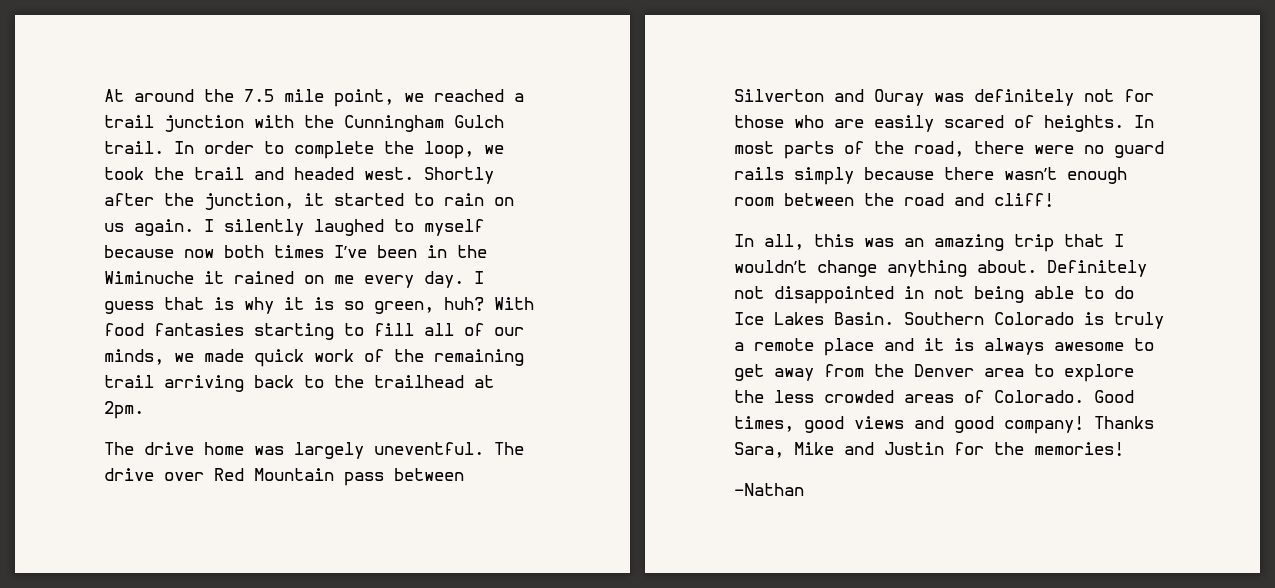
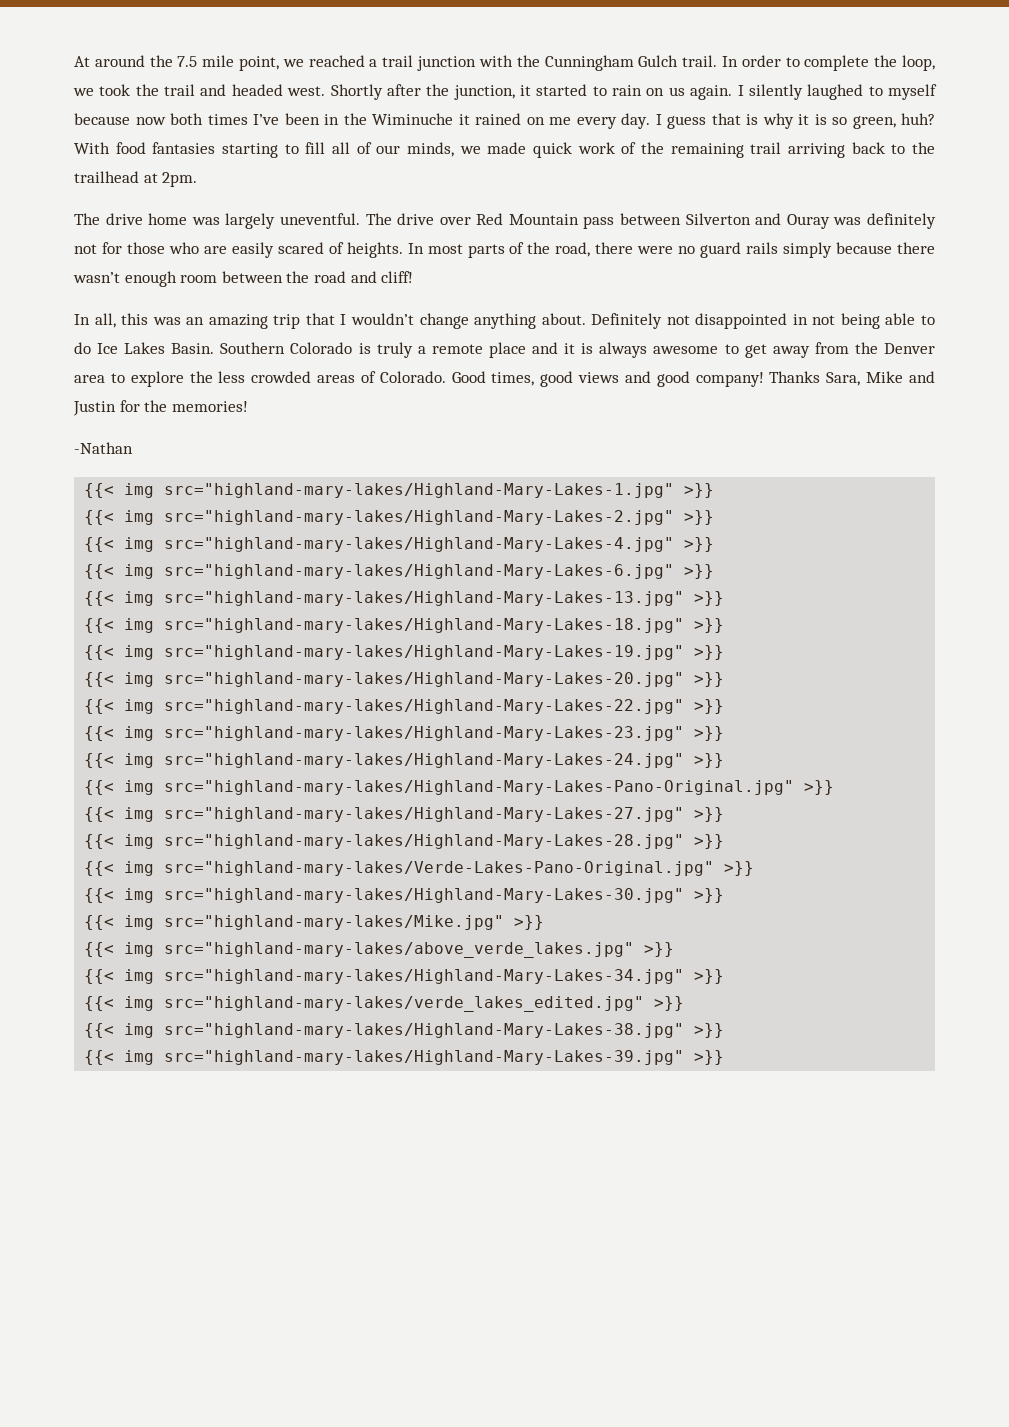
+ {{< img src="highland-mary-lakes/Highland-Mary-Lakes-1.jpg" >}}
+ {{< img src="highland-mary-lakes/Highland-Mary-Lakes-2.jpg" >}}
+ {{< img src="highland-mary-lakes/Highland-Mary-Lakes-4.jpg" >}}
+ {{< img src="highland-mary-lakes/Highland-Mary-Lakes-6.jpg" >}}
+ {{< img src="highland-mary-lakes/Highland-Mary-Lakes-13.jpg" >}}
+ {{< img src="highland-mary-lakes/Highland-Mary-Lakes-18.jpg" >}}
+ {{< img src="highland-mary-lakes/Highland-Mary-Lakes-19.jpg" >}}
+ {{< img src="highland-mary-lakes/Highland-Mary-Lakes-20.jpg" >}}
+ {{< img src="highland-mary-lakes/Highland-Mary-Lakes-22.jpg" >}}
+ {{< img src="highland-mary-lakes/Highland-Mary-Lakes-23.jpg" >}}
+ {{< img src="highland-mary-lakes/Highland-Mary-Lakes-24.jpg" >}}
+ {{< img src="highland-mary-lakes/Highland-Mary-Lakes-Pano-Original.jpg" >}}
+ {{< img src="highland-mary-lakes/Highland-Mary-Lakes-27.jpg" >}}
+ {{< img src="highland-mary-lakes/Highland-Mary-Lakes-28.jpg" >}}
+ {{< img src="highland-mary-lakes/Verde-Lakes-Pano-Original.jpg" >}}
+ {{< img src="highland-mary-lakes/Highland-Mary-Lakes-30.jpg" >}}
+ {{< img src="highland-mary-lakes/Mike.jpg" >}}
+ {{< img src="highland-mary-lakes/above_verde_lakes.jpg" >}}
+ {{< img src="highland-mary-lakes/Highland-Mary-Lakes-34.jpg" >}}
+ {{< img src="highland-mary-lakes/verde_lakes_edited.jpg" >}}
+ {{< img src="highland-mary-lakes/Highland-Mary-Lakes-38.jpg" >}}
+ {{< img src="highland-mary-lakes/Highland-Mary-Lakes-39.jpg" >}}

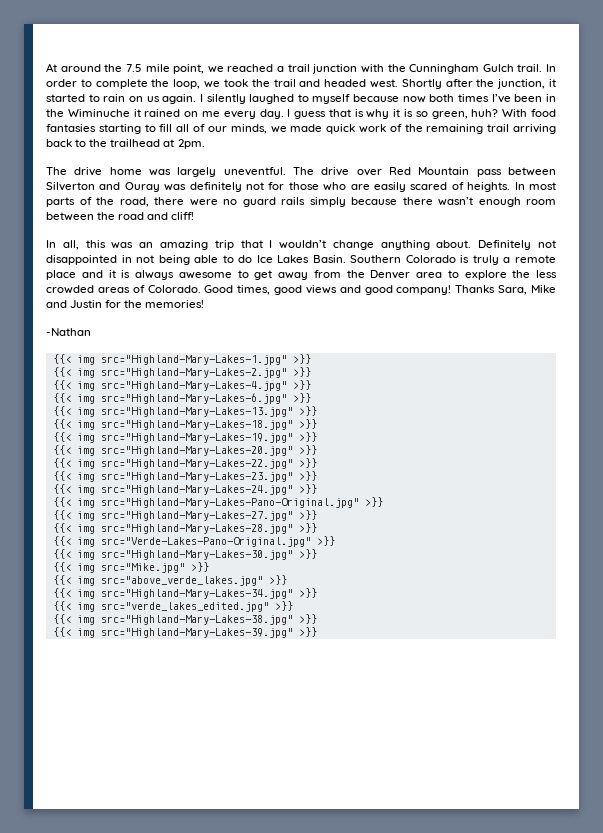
- {{< img src="highland-mary-lakes/Highland-Mary-Lakes-1.jpg" >}}
- {{< img src="highland-mary-lakes/Highland-Mary-Lakes-2.jpg" >}}
- {{< img src="highland-mary-lakes/Highland-Mary-Lakes-4.jpg" >}}
- {{< img src="highland-mary-lakes/Highland-Mary-Lakes-6.jpg" >}}
- {{< img src="highland-mary-lakes/Highland-Mary-Lakes-13.jpg" >}}
- {{< img src="highland-mary-lakes/Highland-Mary-Lakes-18.jpg" >}}
- {{< img src="highland-mary-lakes/Highland-Mary-Lakes-19.jpg" >}}
- {{< img src="highland-mary-lakes/Highland-Mary-Lakes-20.jpg" >}}
- {{< img src="highland-mary-lakes/Highland-Mary-Lakes-22.jpg" >}}
- {{< img src="highland-mary-lakes/Highland-Mary-Lakes-23.jpg" >}}
- {{< img src="highland-mary-lakes/Highland-Mary-Lakes-24.jpg" >}}
- {{< img src="highland-mary-lakes/Highland-Mary-Lakes-Pano-Original.jpg" >}}
- {{< img src="highland-mary-lakes/Highland-Mary-Lakes-27.jpg" >}}
- {{< img src="highland-mary-lakes/Highland-Mary-Lakes-28.jpg" >}}
- {{< img src="highland-mary-lakes/Verde-Lakes-Pano-Original.jpg" >}}
- {{< img src="highland-mary-lakes/Highland-Mary-Lakes-30.jpg" >}}
- {{< img src="highland-mary-lakes/Mike.jpg" >}}
- {{< img src="highland-mary-lakes/above_verde_lakes.jpg" >}}
- {{< img src="highland-mary-lakes/Highland-Mary-Lakes-34.jpg" >}}
- {{< img src="highland-mary-lakes/verde_lakes_edited.jpg" >}}
- {{< img src="highland-mary-lakes/Highland-Mary-Lakes-38.jpg" >}}
- {{< img src="highland-mary-lakes/Highland-Mary-Lakes-39.jpg" >}}
+ {{< img src="Highland-Mary-Lakes-1.jpg" >}}
+ {{< img src="Highland-Mary-Lakes-2.jpg" >}}
+ {{< img src="Highland-Mary-Lakes-4.jpg" >}}
+ {{< img src="Highland-Mary-Lakes-6.jpg" >}}
+ {{< img src="Highland-Mary-Lakes-13.jpg" >}}
+ {{< img src="Highland-Mary-Lakes-18.jpg" >}}
+ {{< img src="Highland-Mary-Lakes-19.jpg" >}}
+ {{< img src="Highland-Mary-Lakes-20.jpg" >}}
+ {{< img src="Highland-Mary-Lakes-22.jpg" >}}
+ {{< img src="Highland-Mary-Lakes-23.jpg" >}}
+ {{< img src="Highland-Mary-Lakes-24.jpg" >}}
+ {{< img src="Highland-Mary-Lakes-Pano-Original.jpg" >}}
+ {{< img src="Highland-Mary-Lakes-27.jpg" >}}
+ {{< img src="Highland-Mary-Lakes-28.jpg" >}}
+ {{< img src="Verde-Lakes-Pano-Original.jpg" >}}
+ {{< img src="Highland-Mary-Lakes-30.jpg" >}}
+ {{< img src="Mike.jpg" >}}
+ {{< img src="above_verde_lakes.jpg" >}}
+ {{< img src="Highland-Mary-Lakes-34.jpg" >}}
+ {{< img src="verde_lakes_edited.jpg" >}}
+ {{< img src="Highland-Mary-Lakes-38.jpg" >}}
+ {{< img src="Highland-Mary-Lakes-39.jpg" >}}

